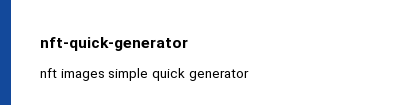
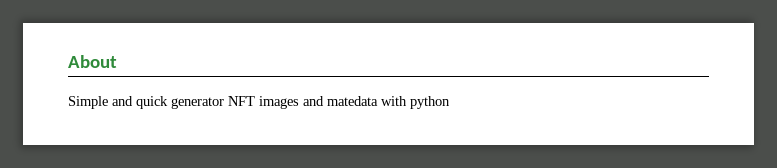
- nft-quick-generator
- nft images simple quick generator
+ About
+ Simple and quick generator NFT images and matedata with python

